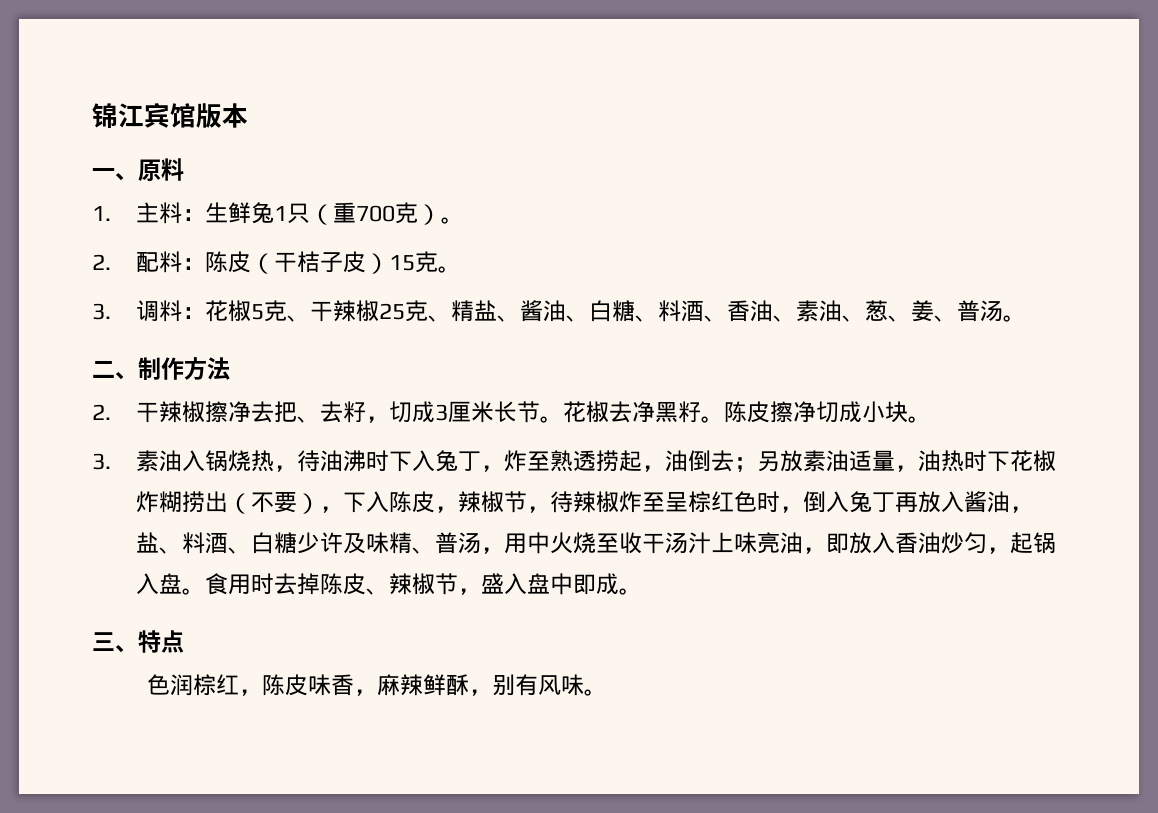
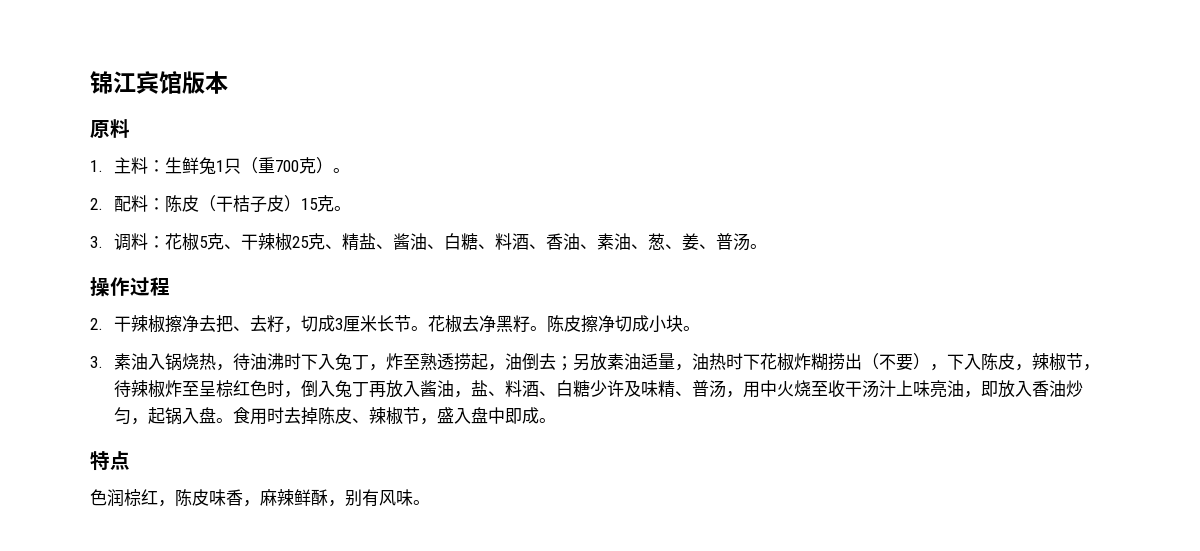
- 一、原料
+ 原料
- 二、制作方法
+ 操作过程
- 三、特点
+ 特点

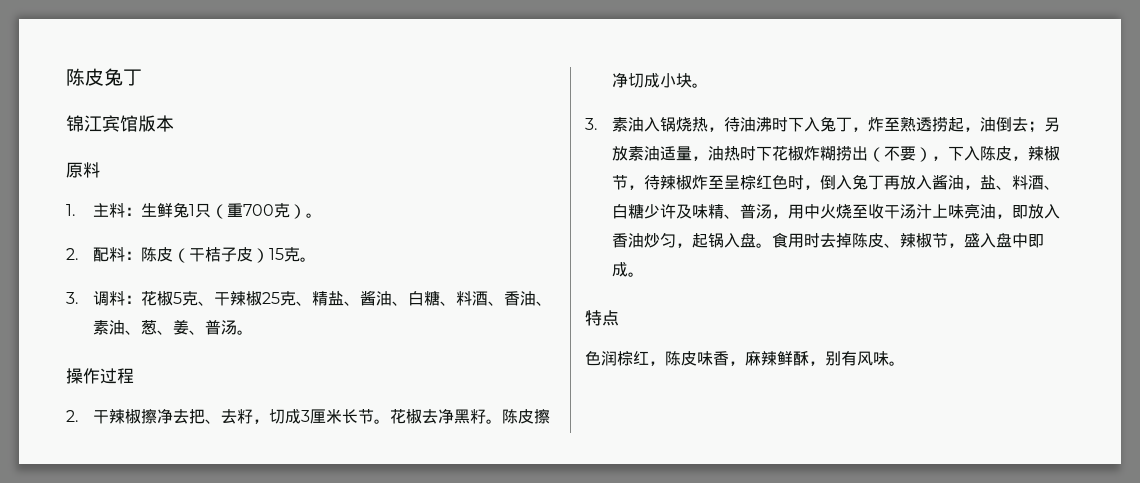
+ 陈皮兔丁

